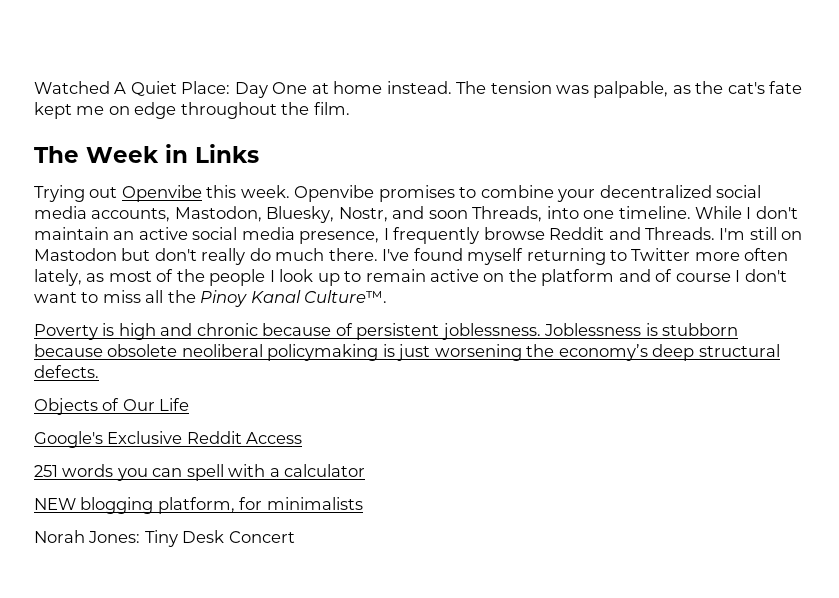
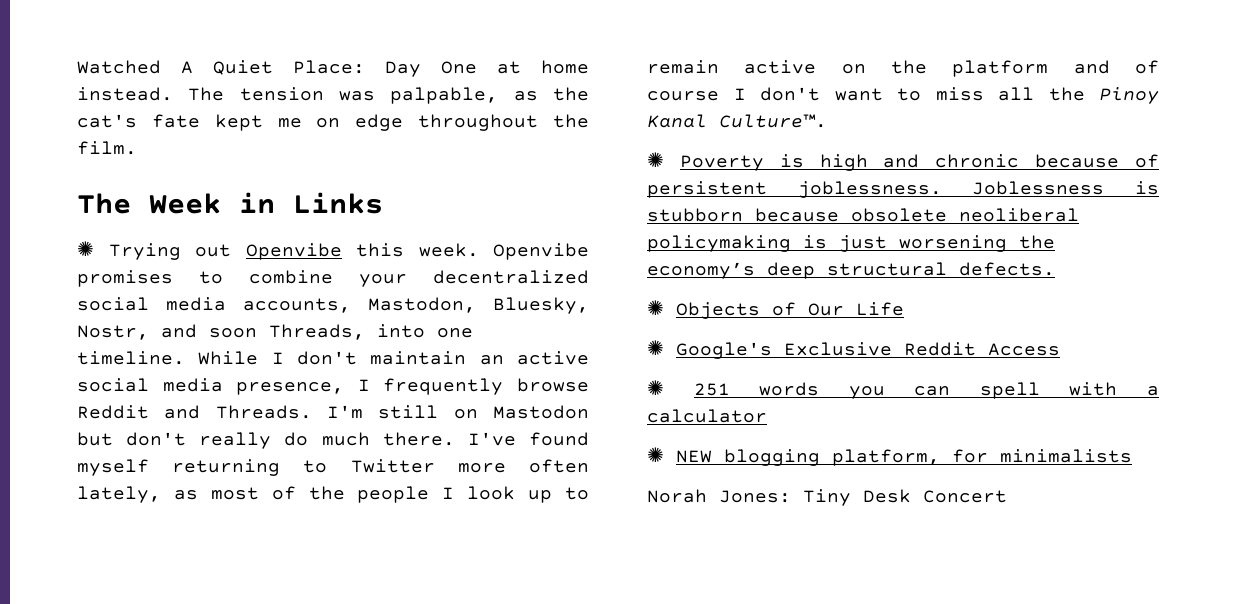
- Trying out Openvibe this week.
+ ✺ Trying out Openvibe this week.
- Poverty is high and chronic because of persistent joblessness.
+ ✺ Poverty is high and chronic because of persistent joblessness.
- Objects of Our Life
+ ✺ Objects of Our Life
- Google's Exclusive Reddit Access
+ ✺ Google's Exclusive Reddit Access
- 251 words you can spell with a calculator
+ ✺ 251 words you can spell with a calculator
- NEW blogging platform, for minimalists
+ ✺ NEW blogging platform, for minimalists

